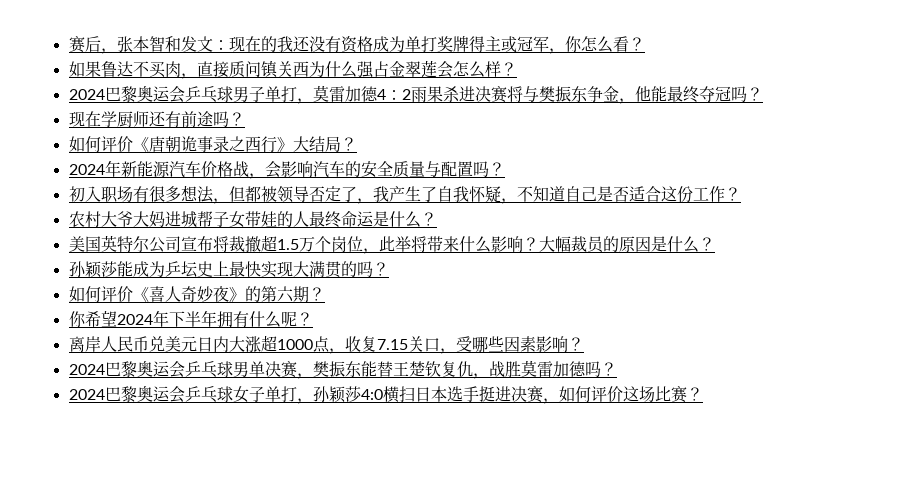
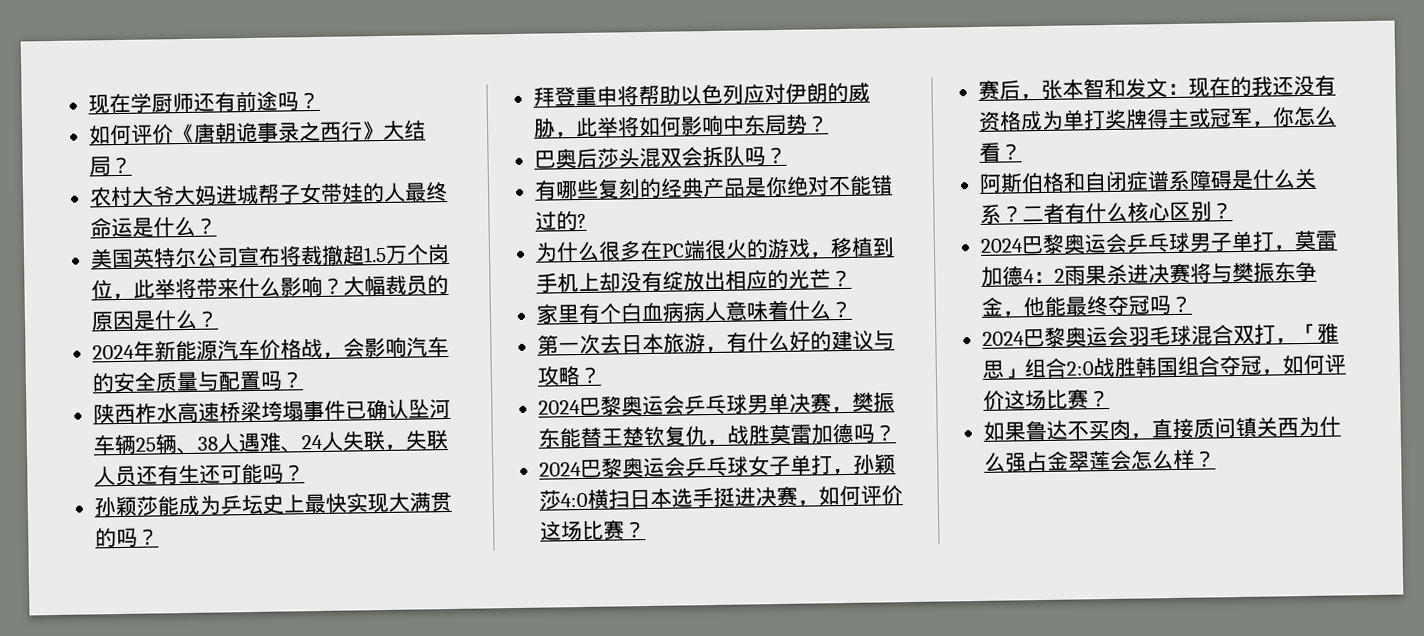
- 赛后，张本智和发文：现在的我还没有资格成为单打奖牌得主或冠军，你怎么看？
- 如果鲁达不买肉，直接质问镇关西为什么强占金翠莲会怎么样？
- 2024巴黎奥运会乒乓球男子单打，莫雷加德4：2雨果杀进决赛将与樊振东争金，他能最终夺冠吗？
- 2024年新能源汽车价格战，会影响汽车的安全质量与配置吗？
- 初入职场有很多想法，但都被领导否定了，我产生了自我怀疑，不知道自己是否适合这份工作？
+ 2024年新能源汽车价格战，会影响汽车的安全质量与配置吗？
+ 陕西柞水高速桥梁垮塌事件已确认坠河车辆25辆、38人遇难、24人失联，失联人员还有生还可能吗？
- 如何评价《喜人奇妙夜》的第六期？
- 你希望2024年下半年拥有什么呢？
- 离岸人民币兑美元日内大涨超1000点，收复7.15关口，受哪些因素影响？
+ 拜登重申将帮助以色列应对伊朗的威胁，此举将如何影响中东局势？
+ 巴奥后莎头混双会拆队吗？
+ 有哪些复刻的经典产品是你绝对不能错过的?
+ 为什么很多在PC端很火的游戏，移植到手机上却没有绽放出相应的光芒？
+ 家里有个白血病病人意味着什么？
+ 第一次去日本旅游，有什么好的建议与攻略？
+ 赛后，张本智和发文：现在的我还没有资格成为单打奖牌得主或冠军，你怎么看？
+ 阿斯伯格和自闭症谱系障碍是什么关系？二者有什么核心区别？
+ 2024巴黎奥运会乒乓球男子单打，莫雷加德4：2雨果杀进决赛将与樊振东争金，他能最终夺冠吗？
+ 2024巴黎奥运会羽毛球混合双打，「雅思」组合2:0战胜韩国组合夺冠，如何评价这场比赛？
+ 如果鲁达不买肉，直接质问镇关西为什么强占金翠莲会怎么样？

